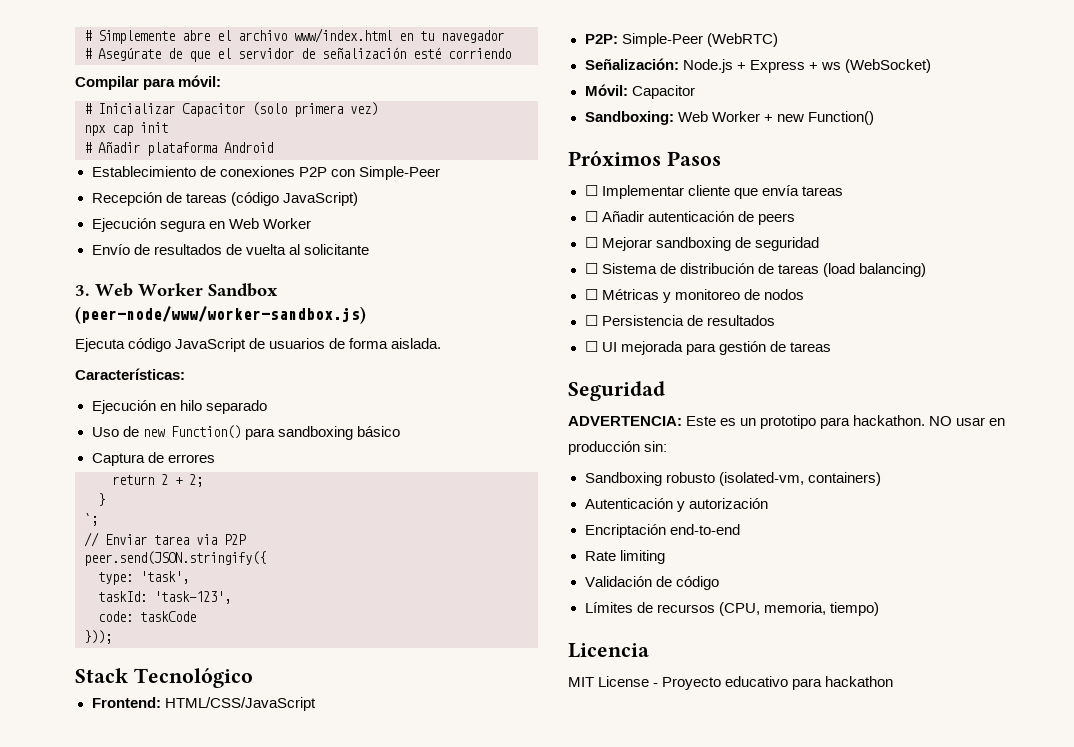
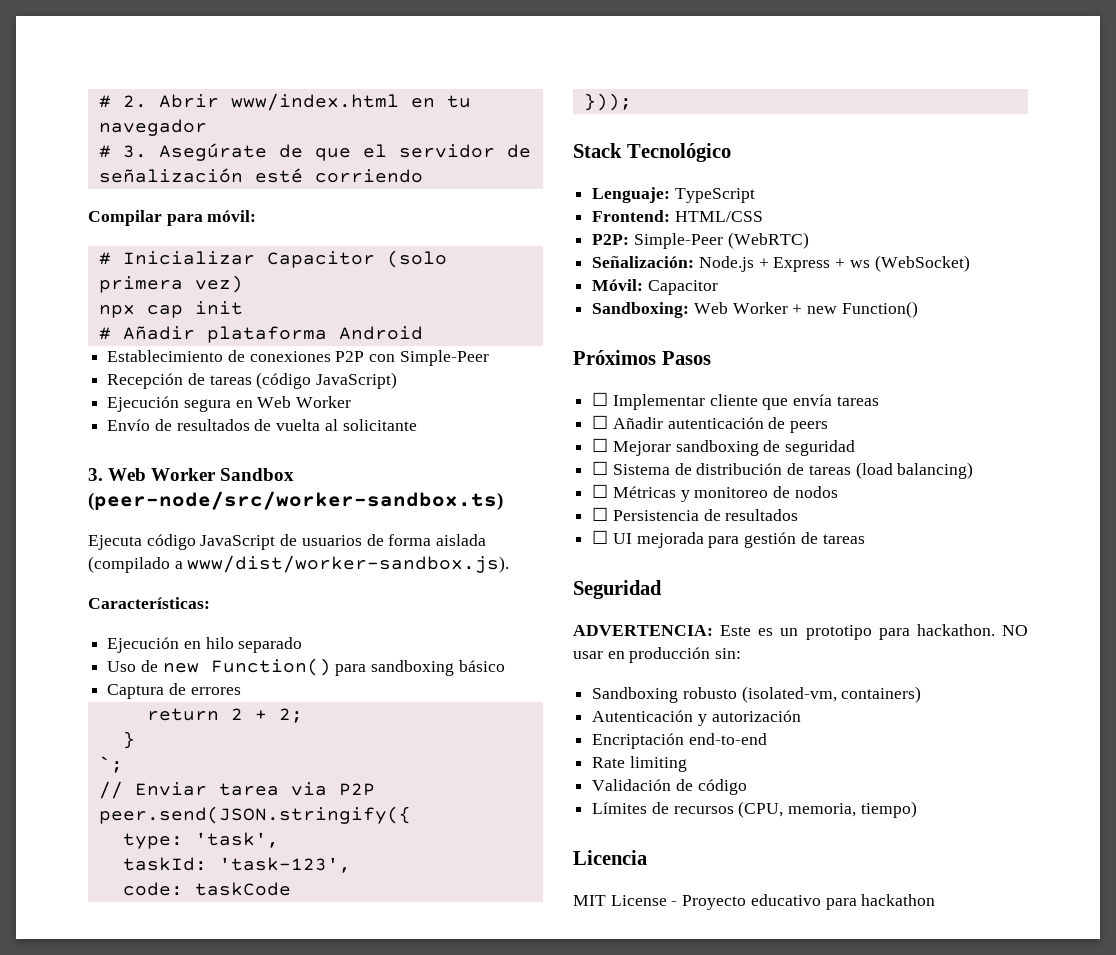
- # Simplemente abre el archivo www/index.html en tu navegador
+ # 2. Abrir www/index.html en tu navegador
- # Asegúrate de que el servidor de señalización esté corriendo
+ # 3. Asegúrate de que el servidor de señalización esté corriendo
- 3. Web Worker Sandbox (peer-node/www/worker-sandbox.js)
+ 3. Web Worker Sandbox (peer-node/src/worker-sandbox.ts)
- Ejecuta código JavaScript de usuarios de forma aislada.
+ Ejecuta código JavaScript de usuarios de forma aislada (compilado a www/dist/worker-sandbox.js).
+ Lenguaje: TypeScript
- Frontend: HTML/CSS/JavaScript
+ Frontend: HTML/CSS

